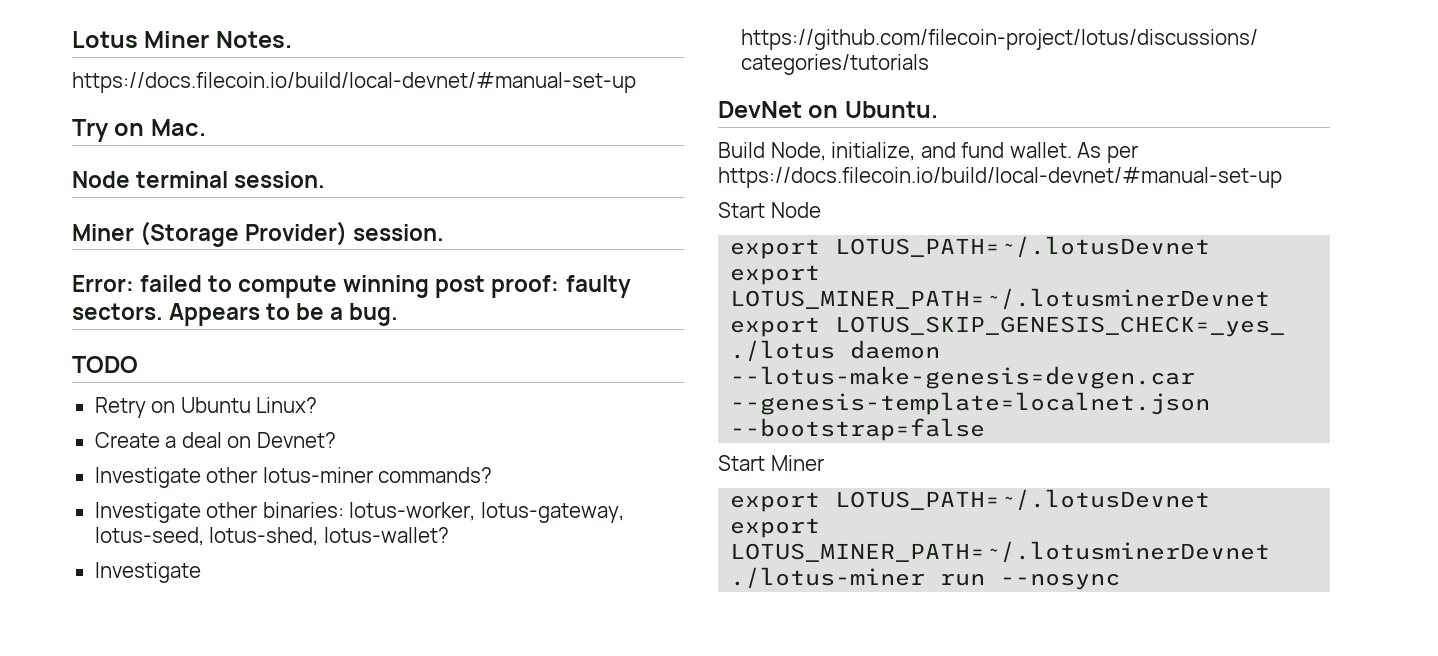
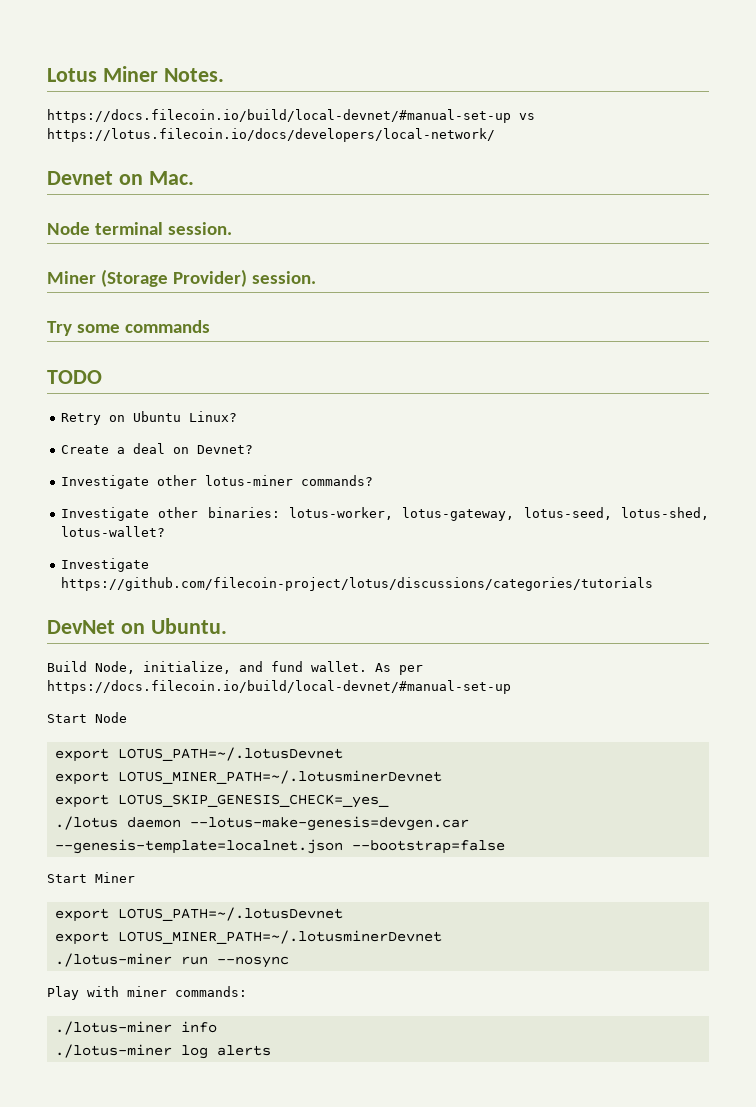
  Lotus Miner Notes.
- https://docs.filecoin.io/build/local-devnet/#manual-set-up
- Try on Mac.
+ https://docs.filecoin.io/build/local-devnet/#manual-set-up vs https://lotus.filecoin.io/docs/developers/local-network/
+ Devnet on Mac.
- Error: failed to compute winning post proof: faulty sectors. Appears to be a bug.
+ Try some commands
+ Play with miner commands:
+ ./lotus-miner info
+ ./lotus-miner log alerts

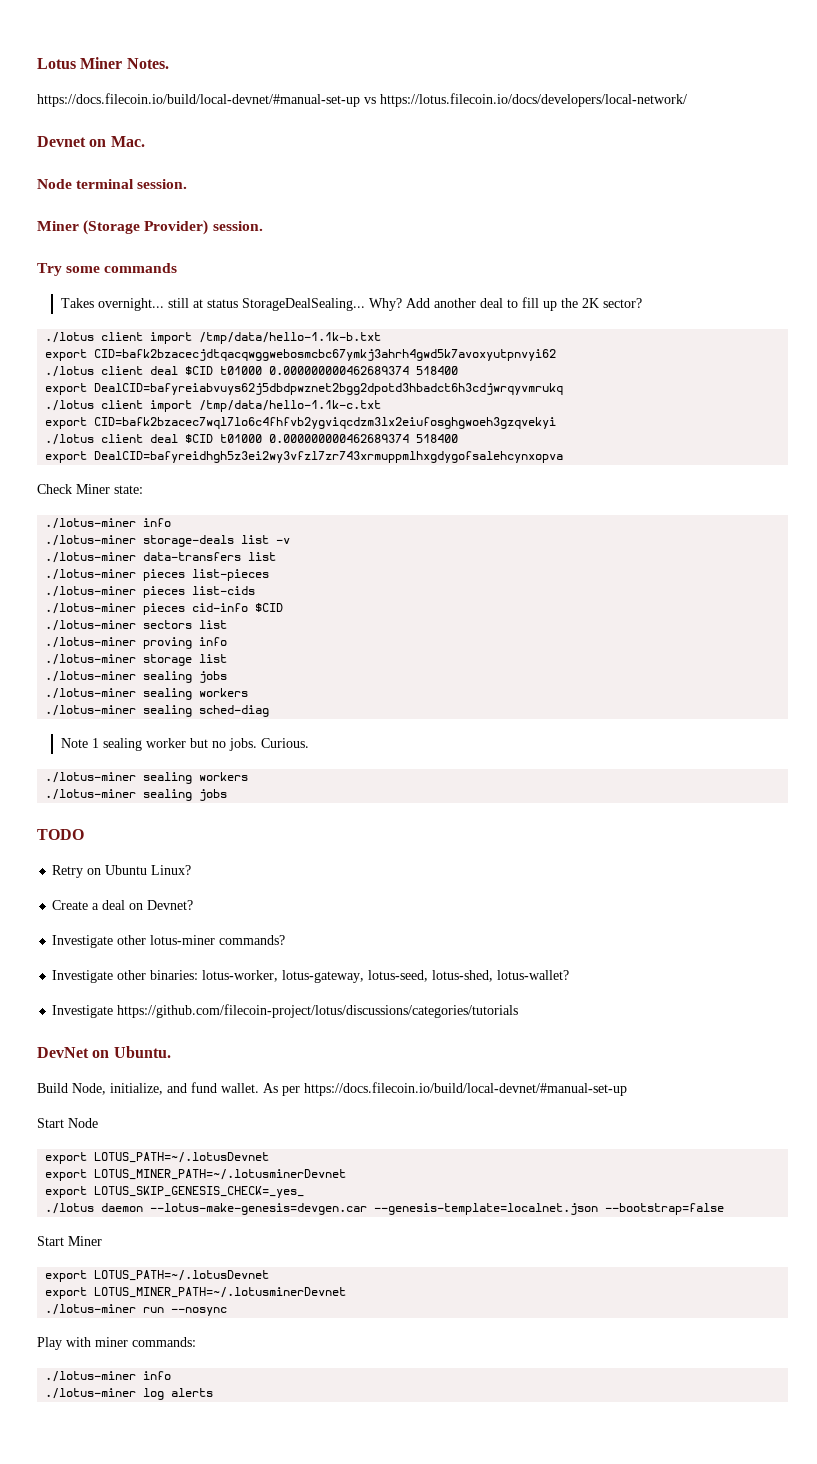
+ Takes overnight... still at status StorageDealSealing... Why? Add another deal to fill up the 2K sector?
+ ./lotus client import /tmp/data/hello-1.1k-b.txt
+ export CID=bafk2bzacecjdtqacqwggwebosmcbc67ymkj3ahrh4gwd5k7avoxyutpnvyi62
+ ./lotus client deal $CID t01000 0.000000000462689374 518400
+ export DealCID=bafyreiabvuys62j5dbdpwznet2bgg2dpotd3hbadct6h3cdjwrqyvmrukq
+ ./lotus client import /tmp/data/hello-1.1k-c.txt
+ export CID=bafk2bzacec7wql7lo6c4fhfvb2ygviqcdzm3lx2eiufosghgwoeh3gzqvekyi
+ ./lotus client deal $CID t01000 0.000000000462689374 518400
+ export DealCID=bafyreidhgh5z3ei2wy3vfzl7zr743xrmuppmlhxgdygofsalehcynxopva
+ Check Miner state:
+ ./lotus-miner info
+ ./lotus-miner storage-deals list -v
+ ./lotus-miner data-transfers list
+ ./lotus-miner pieces list-pieces
+ ./lotus-miner pieces list-cids
+ ./lotus-miner pieces cid-info $CID
+ ./lotus-miner sectors list
+ ./lotus-miner proving info
+ ./lotus-miner storage list
+ ./lotus-miner sealing jobs
+ ./lotus-miner sealing workers
+ ./lotus-miner sealing sched-diag
+ Note 1 sealing worker but no jobs. Curious.
+ ./lotus-miner sealing workers
+ ./lotus-miner sealing jobs

